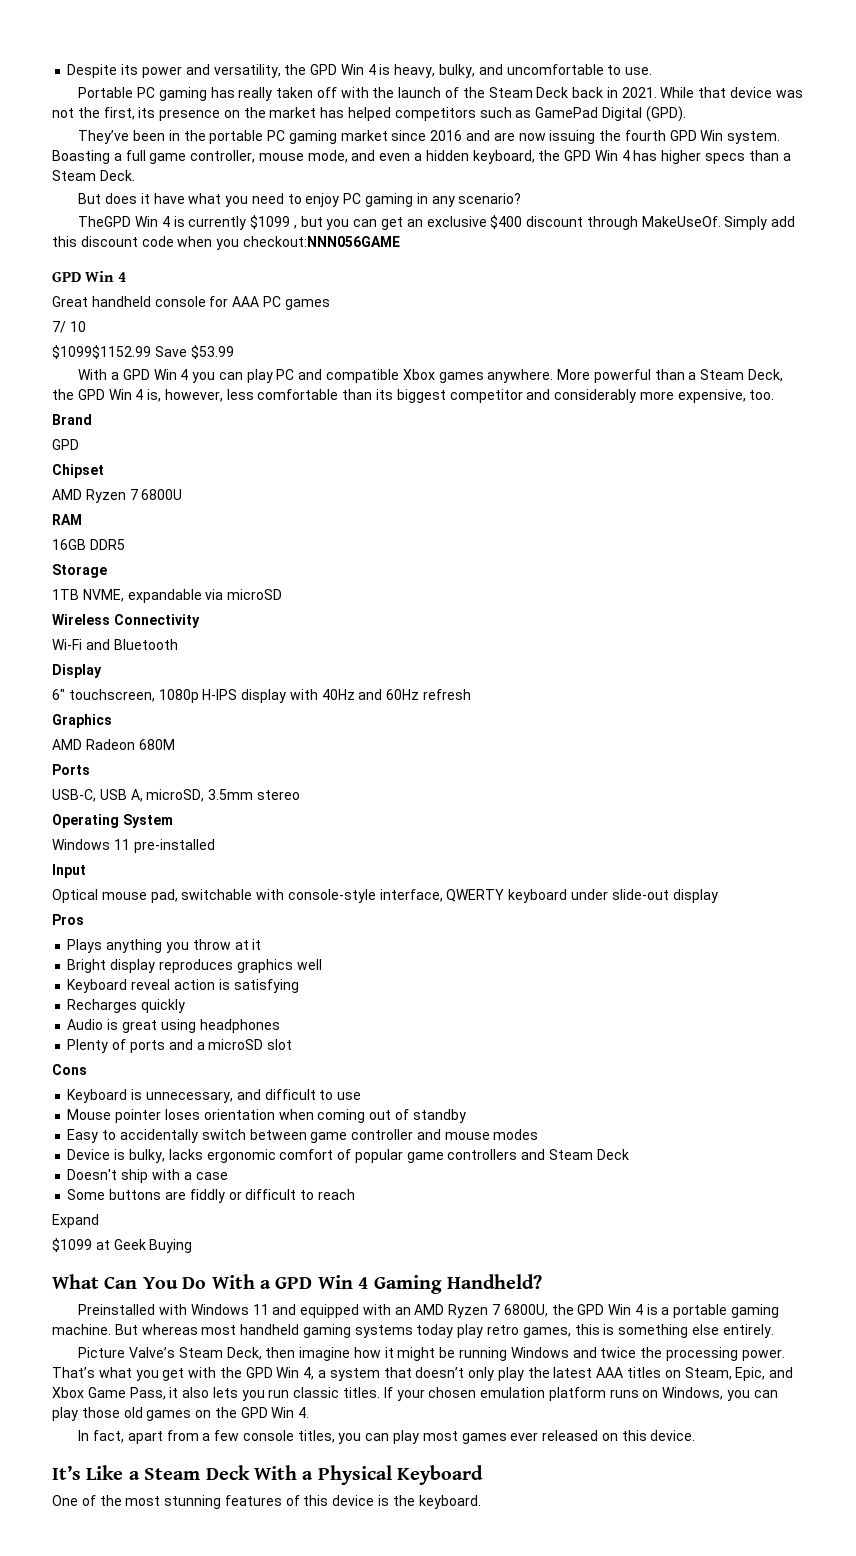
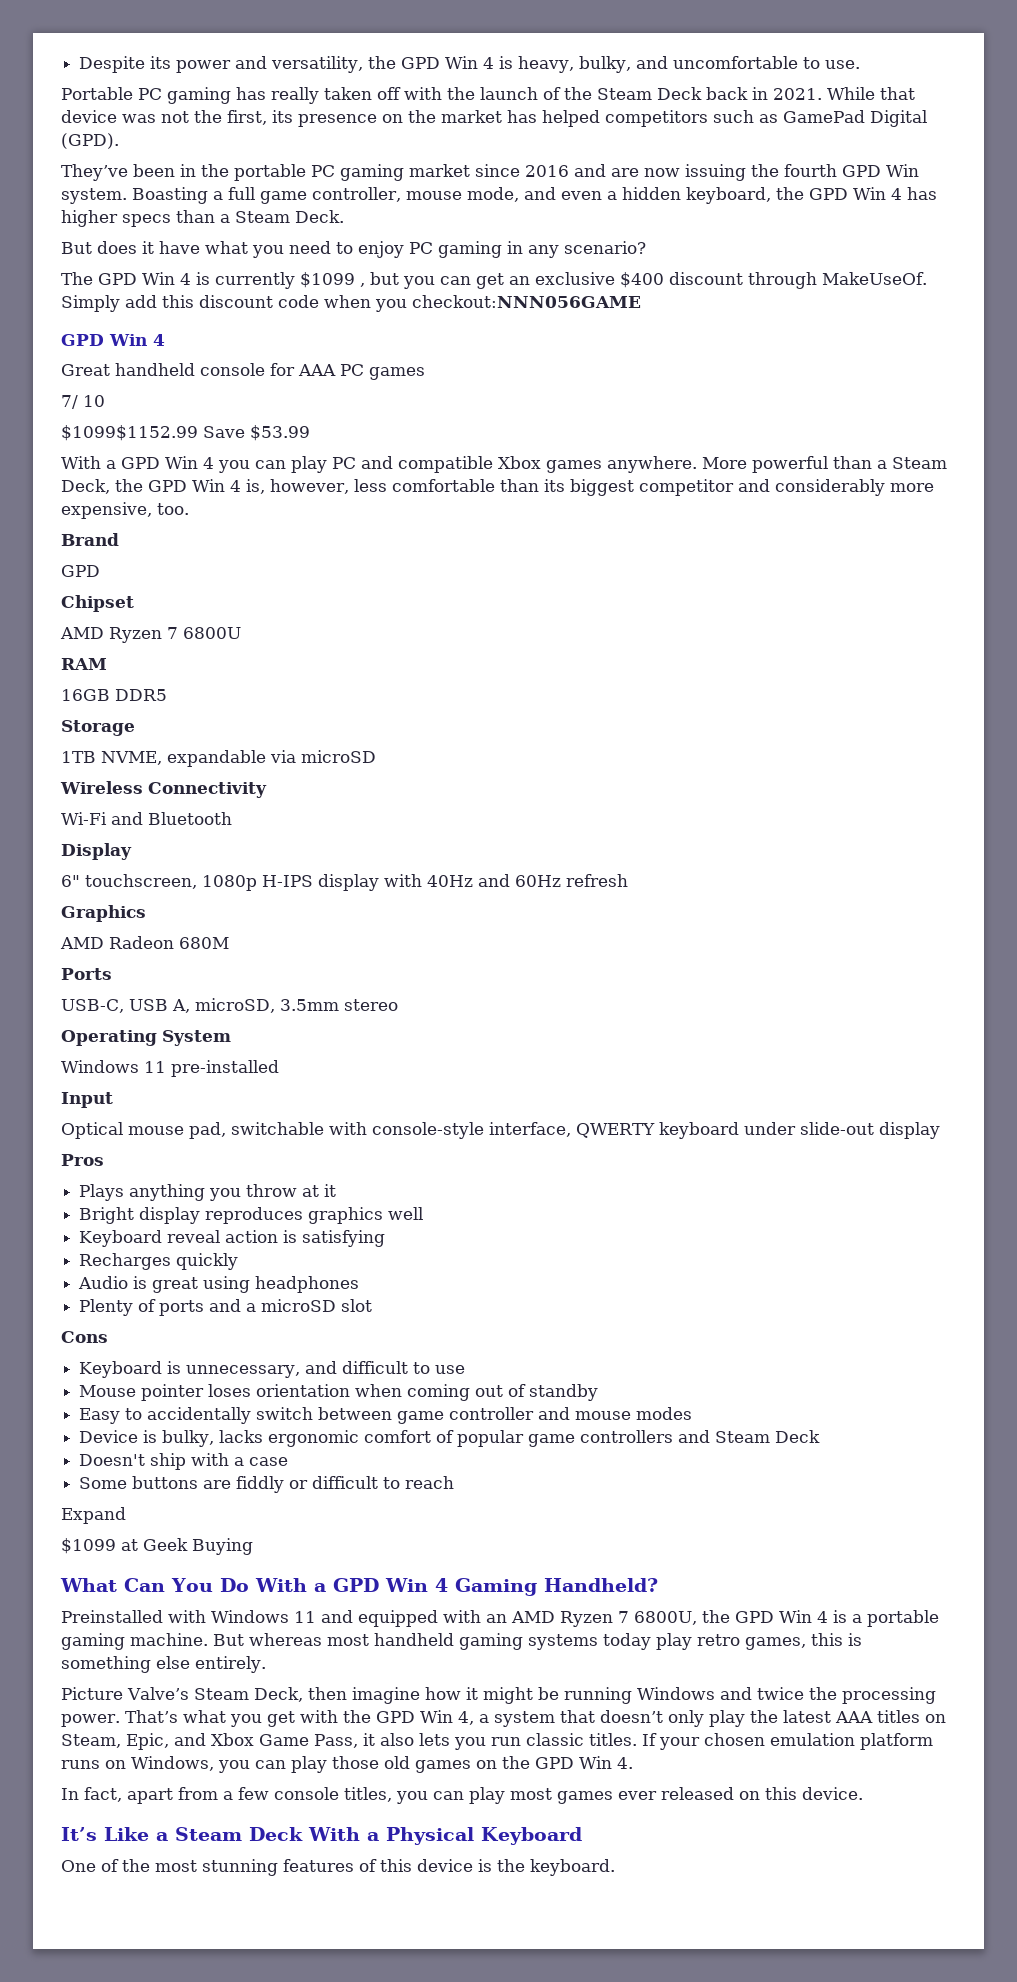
- TheGPD Win 4 is currently $1099 , but you can get an exclusive $400 discount through MakeUseOf.
+ The GPD Win 4 is currently $1099 , but you can get an exclusive $400 discount through MakeUseOf.

